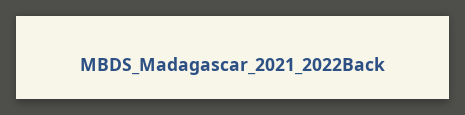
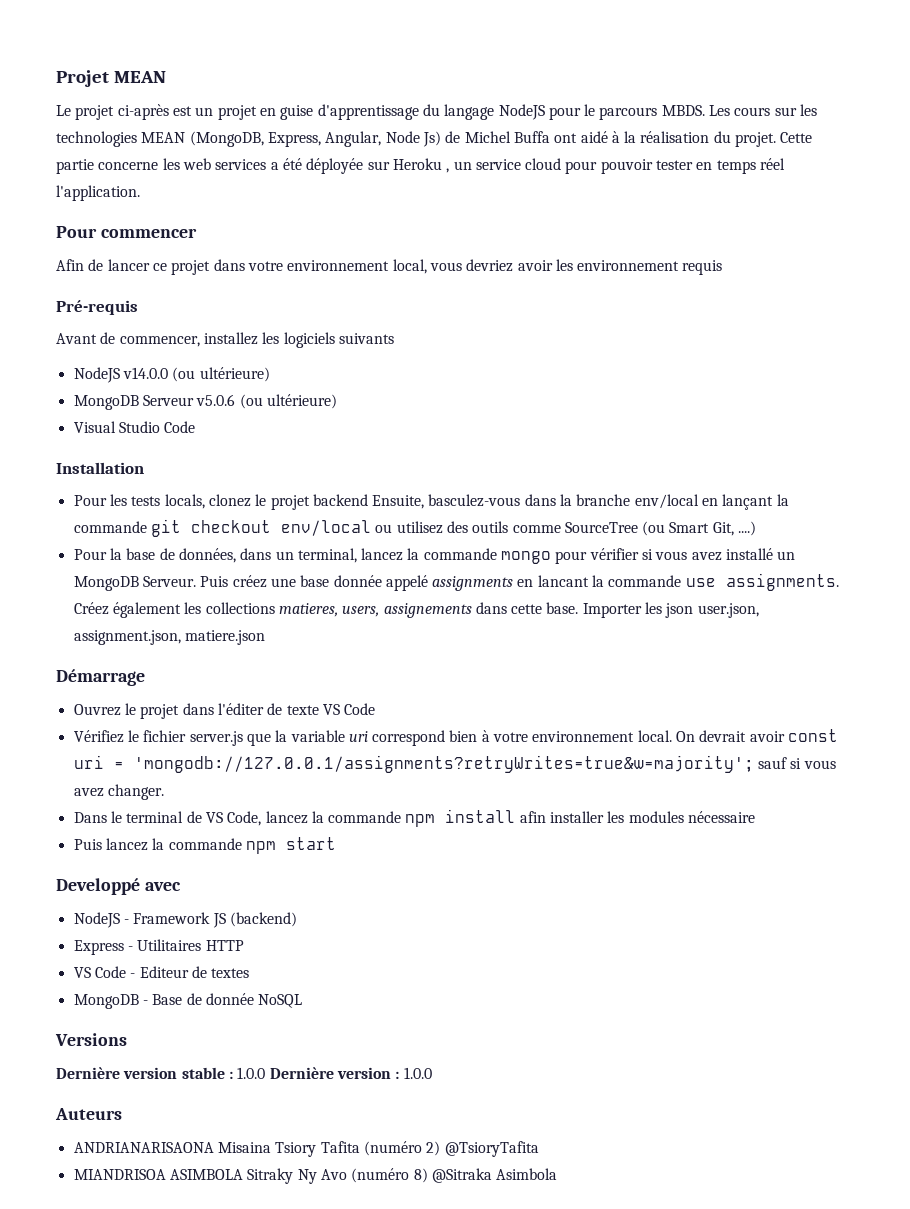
- MBDS_Madagascar_2021_2022Back
+ Projet MEAN
+ Le projet ci-après est un projet en guise d'apprentissage du langage NodeJS pour le parcours MBDS. Les cours sur les technologies MEAN (MongoDB, Express, Angular, Node Js) de Michel Buffa ont aidé à la réalisation du projet. Cette partie concerne les web services a été déployée sur Heroku , un service cloud pour pouvoir tester en temps réel l'application.
+ Pour commencer
+ Afin de lancer ce projet dans votre environnement local, vous devriez avoir les environnement requis
+ Pré-requis
+ Avant de commencer, installez les logiciels suivants
+ NodeJS v14.0.0 (ou ultérieure)
+ MongoDB Serveur v5.0.6 (ou ultérieure)
+ Visual Studio Code
+ Installation
+ Pour les tests locals, clonez le projet backend Ensuite, basculez-vous dans la branche env/local en lançant la commande git checkout env/local ou utilisez des outils comme SourceTree (ou Smart Git, ....)
+ Pour la base de données, dans un terminal, lancez la commande mongo pour vérifier si vous avez installé un MongoDB Serveur. Puis créez une base donnée appelé assignments en lancant la commande use assignments. Créez également les collections matieres, users, assignements dans cette base. Importer les json user.json, assignment.json, matiere.json
+ Démarrage
+ Ouvrez le projet dans l'éditer de texte VS Code
+ Vérifiez le fichier server.js que la variable uri correspond bien à votre environnement local. On devrait avoir const uri = 'mongodb://127.0.0.1/assignments?retryWrites=true&w=majority'; sauf si vous avez changer.
+ Dans le terminal de VS Code, lancez la commande npm install afin installer les modules nécessaire
+ Puis lancez la commande npm start
+ Developpé avec
+ NodeJS - Framework JS (backend)
+ Express - Utilitaires HTTP
+ VS Code - Editeur de textes
+ MongoDB - Base de donnée NoSQL
+ Versions
+ Dernière version stable : 1.0.0 Dernière version : 1.0.0
+ Auteurs
+ ANDRIANARISAONA Misaina Tsiory Tafita (numéro 2) @TsioryTafita
+ MIANDRISOA ASIMBOLA Sitraky Ny Avo (numéro 8) @Sitraka Asimbola

